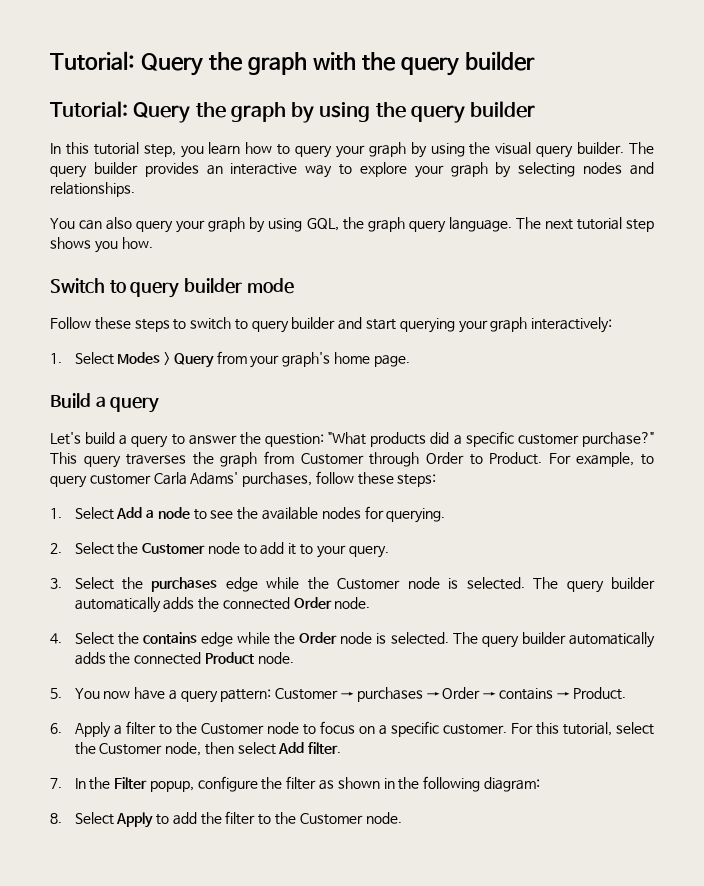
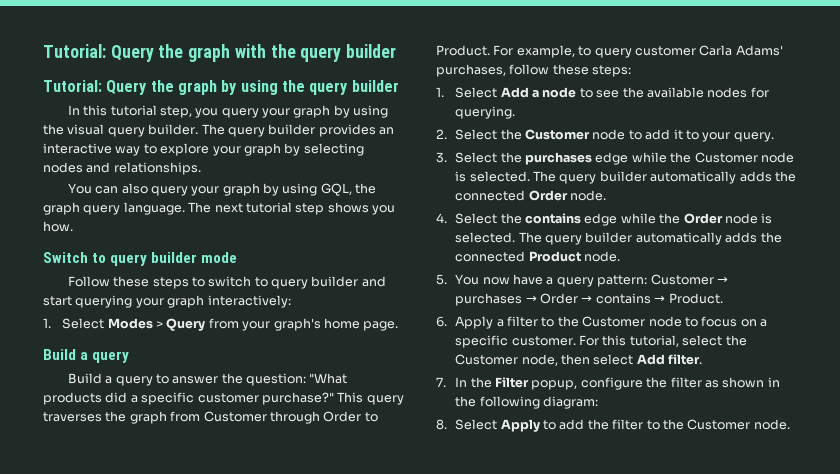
- In this tutorial step, you learn how to query your graph by using the visual query builder.
+ In this tutorial step, you query your graph by using the visual query builder.
- Let's build a query to answer the question: "What products did a specific customer purchase?"
+ Build a query to answer the question: "What products did a specific customer purchase?"

